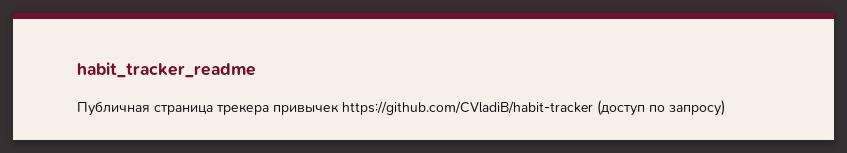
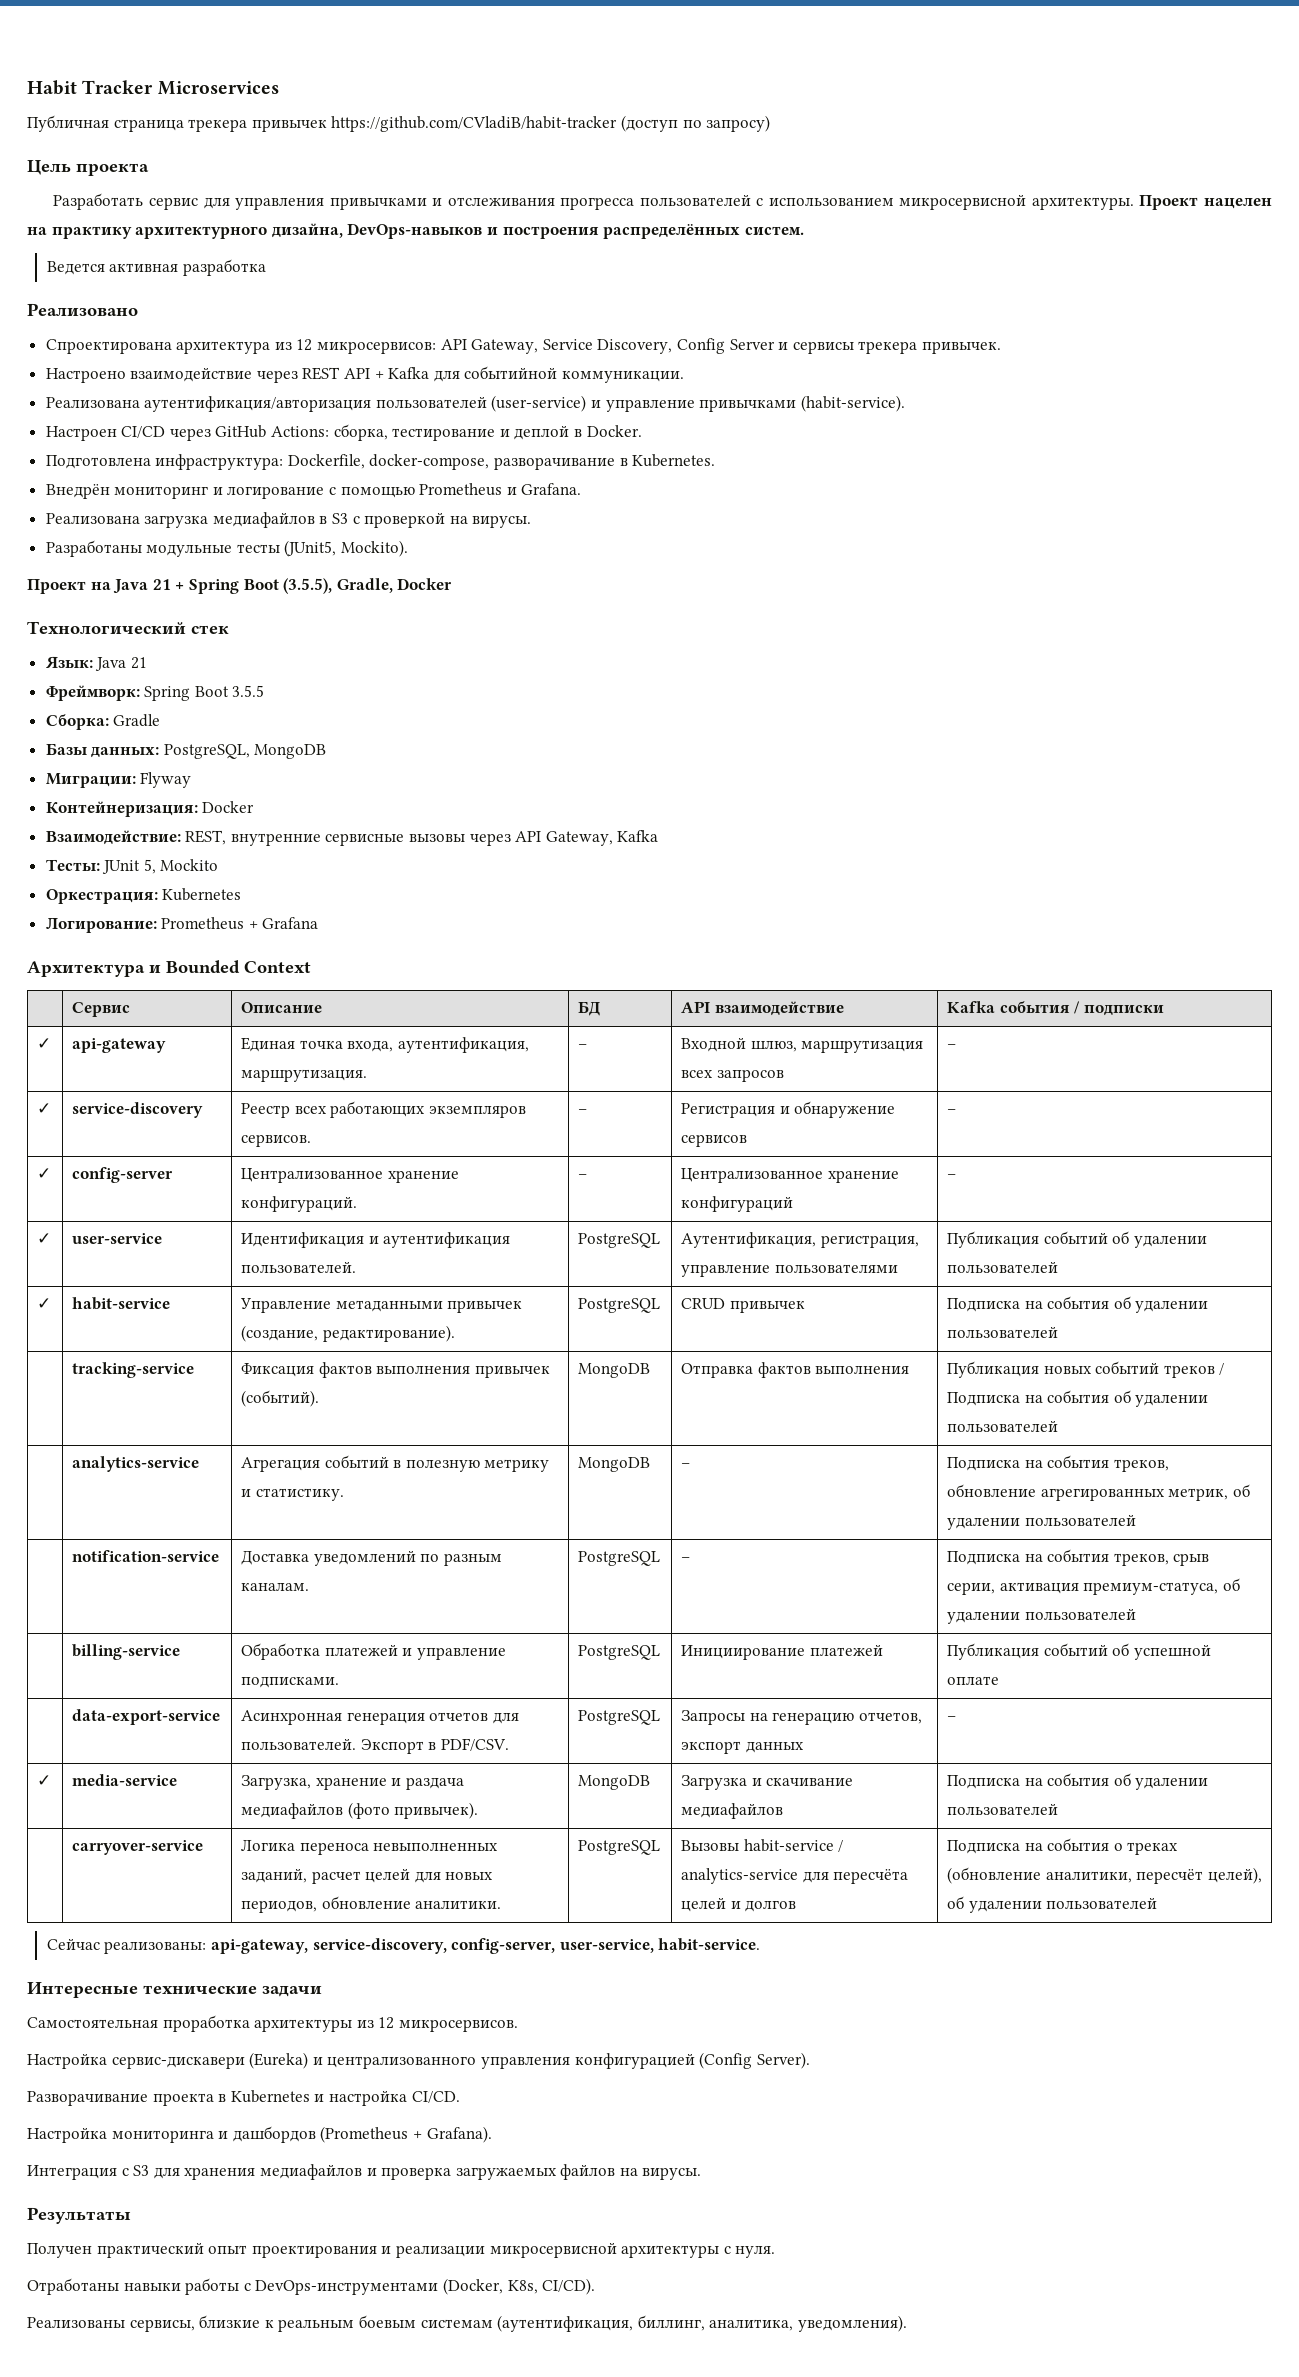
- habit_tracker_readme
+ Habit Tracker Microservices
+ Цель проекта
+ Разработать сервис для управления привычками и отслеживания прогресса пользователей с использованием микросервисной архитектуры. Проект нацелен на практику архитектурного дизайна, DevOps-навыков и построения распределённых систем.
+ Ведется активная разработка
+ Реализовано
+ Спроектирована архитектура из 12 микросервисов: API Gateway, Service Discovery, Config Server и сервисы трекера привычек.
+ Настроено взаимодействие через REST API + Kafka для событийной коммуникации.
+ Реализована аутентификация/авторизация пользователей (user-service) и управление привычками (habit-service).
+ Настроен CI/CD через GitHub Actions: сборка, тестирование и деплой в Docker.
+ Подготовлена инфраструктура: Dockerfile, docker-compose, разворачивание в Kubernetes.
+ Внедрён мониторинг и логирование с помощью Prometheus и Grafana.
+ Реализована загрузка медиафайлов в S3 с проверкой на вирусы.
+ Разработаны модульные тесты (JUnit5, Mockito).
+ Проект на Java 21 + Spring Boot (3.5.5), Gradle, Docker
+ Технологический стек
+ Язык: Java 21
+ Фреймворк: Spring Boot 3.5.5
+ Сборка: Gradle
+ Базы данных: PostgreSQL, MongoDB
+ Миграции: Flyway
+ Контейнеризация: Docker
+ Взаимодействие: REST, внутренние сервисные вызовы через API Gateway, Kafka
+ Тесты: JUnit 5, Mockito
+ Оркестрация: Kubernetes
+ Логирование: Prometheus + Grafana
+ Архитектура и Bounded Context
+ | Сервис | Описание | БД | API взаимодействие | Kafka события / подписки
+ ✓ | api-gateway | Единая точка входа, аутентификация, маршрутизация. | – | Входной шлюз, маршрутизация всех запросов | –
+ ✓ | service-discovery | Реестр всех работающих экземпляров сервисов. | – | Регистрация и обнаружение сервисов | –
+ ✓ | config-server | Централизованное хранение конфигураций. | – | Централизованное хранение конфигураций | –
+ ✓ | user-service | Идентификация и аутентификация пользователей. | PostgreSQL | Аутентификация, регистрация, управление пользователями | Публикация событий об удалении пользователей
+ ✓ | habit-service | Управление метаданными привычек (создание, редактирование). | PostgreSQL | CRUD привычек | Подписка на события об удалении пользователей
+ | tracking-service | Фиксация фактов выполнения привычек (событий). | MongoDB | Отправка фактов выполнения | Публикация новых событий треков / Подписка на события об удалении пользователей
+ | analytics-service | Агрегация событий в полезную метрику и статистику. | MongoDB | – | Подписка на события треков, обновление агрегированных метрик, об удалении пользователей
+ | notification-service | Доставка уведомлений по разным каналам. | PostgreSQL | – | Подписка на события треков, срыв серии, активация премиум-статуса, об удалении пользователей
+ | billing-service | Обработка платежей и управление подписками. | PostgreSQL | Инициирование платежей | Публикация событий об успешной оплате
+ | data-export-service | Асинхронная генерация отчетов для пользователей. Экспорт в PDF/CSV. | PostgreSQL | Запросы на генерацию отчетов, экспорт данных | –
+ ✓ | media-service | Загрузка, хранение и раздача медиафайлов (фото привычек). | MongoDB | Загрузка и скачивание медиафайлов | Подписка на события об удалении пользователей
+ | carryover-service | Логика переноса невыполненных заданий, расчет целей для новых периодов, обновление аналитики. | PostgreSQL | Вызовы habit-service / analytics-service для пересчёта целей и долгов | Подписка на события о треках (обновление аналитики, пересчёт целей), об удалении пользователей
+ Сейчас реализованы: api-gateway, service-discovery, config-server, user-service, habit-service.
+ Интересные технические задачи
+ Самостоятельная проработка архитектуры из 12 микросервисов.
+ Настройка сервис-дискавери (Eureka) и централизованного управления конфигурацией (Config Server).
+ Разворачивание проекта в Kubernetes и настройка CI/CD.
+ Настройка мониторинга и дашбордов (Prometheus + Grafana).
+ Интеграция с S3 для хранения медиафайлов и проверка загружаемых файлов на вирусы.
+ Результаты
+ Получен практический опыт проектирования и реализации микросервисной архитектуры с нуля.
+ Отработаны навыки работы с DevOps-инструментами (Docker, K8s, CI/CD).
+ Реализованы сервисы, близкие к реальным боевым системам (аутентификация, биллинг, аналитика, уведомления).

